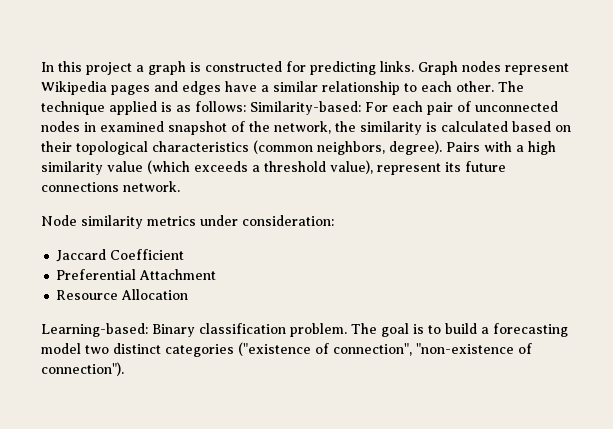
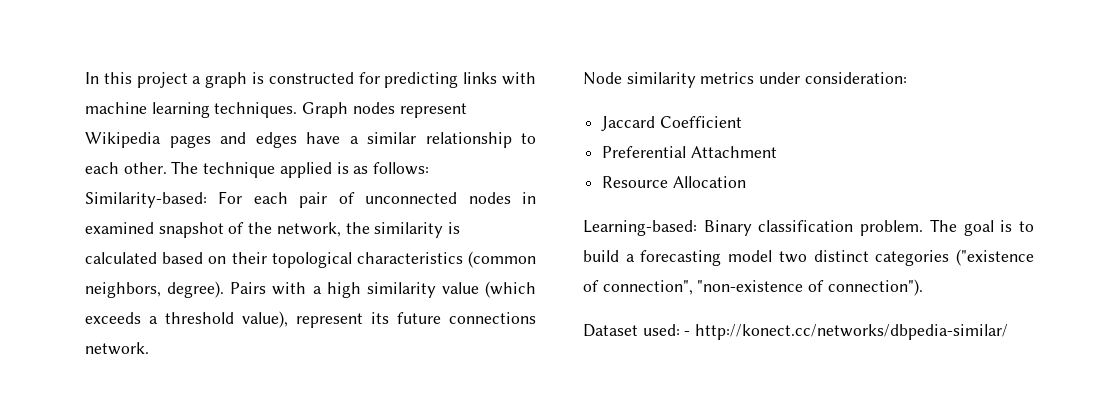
- In this project a graph is constructed for predicting links.
+ In this project a graph is constructed for predicting links with machine learning techniques.
+ Dataset used: - http://konect.cc/networks/dbpedia-similar/

